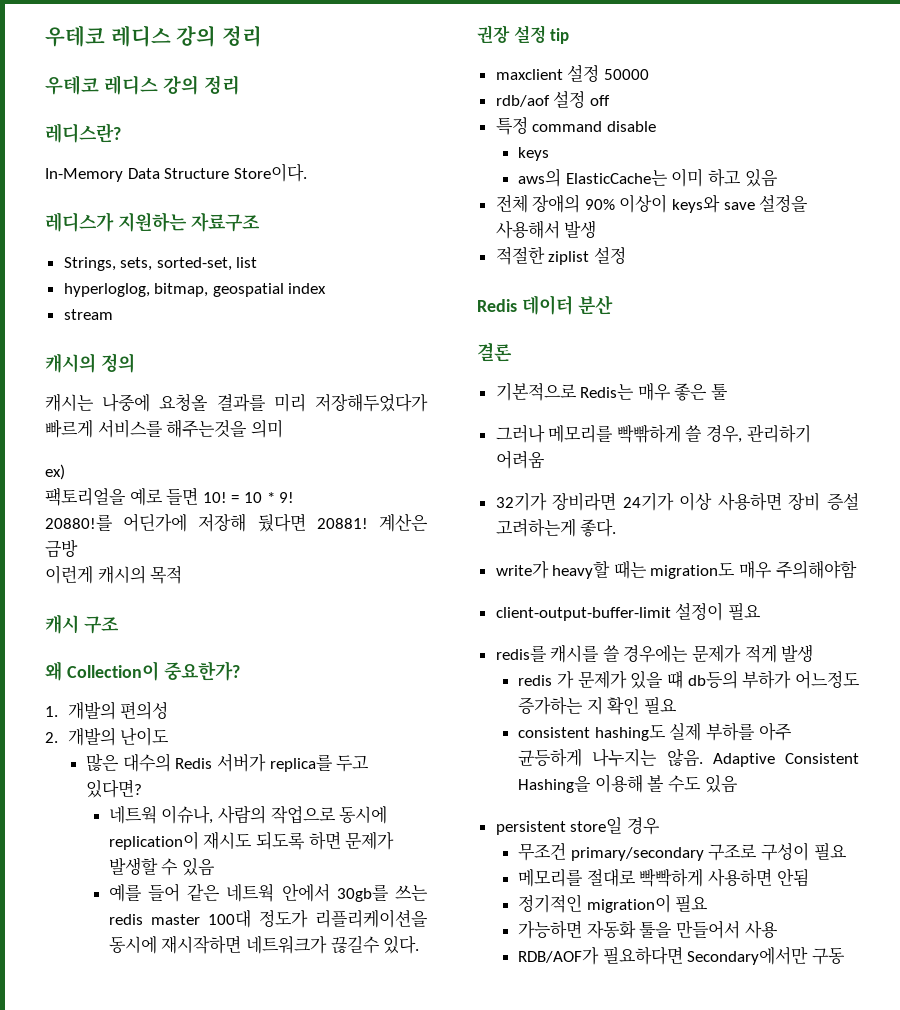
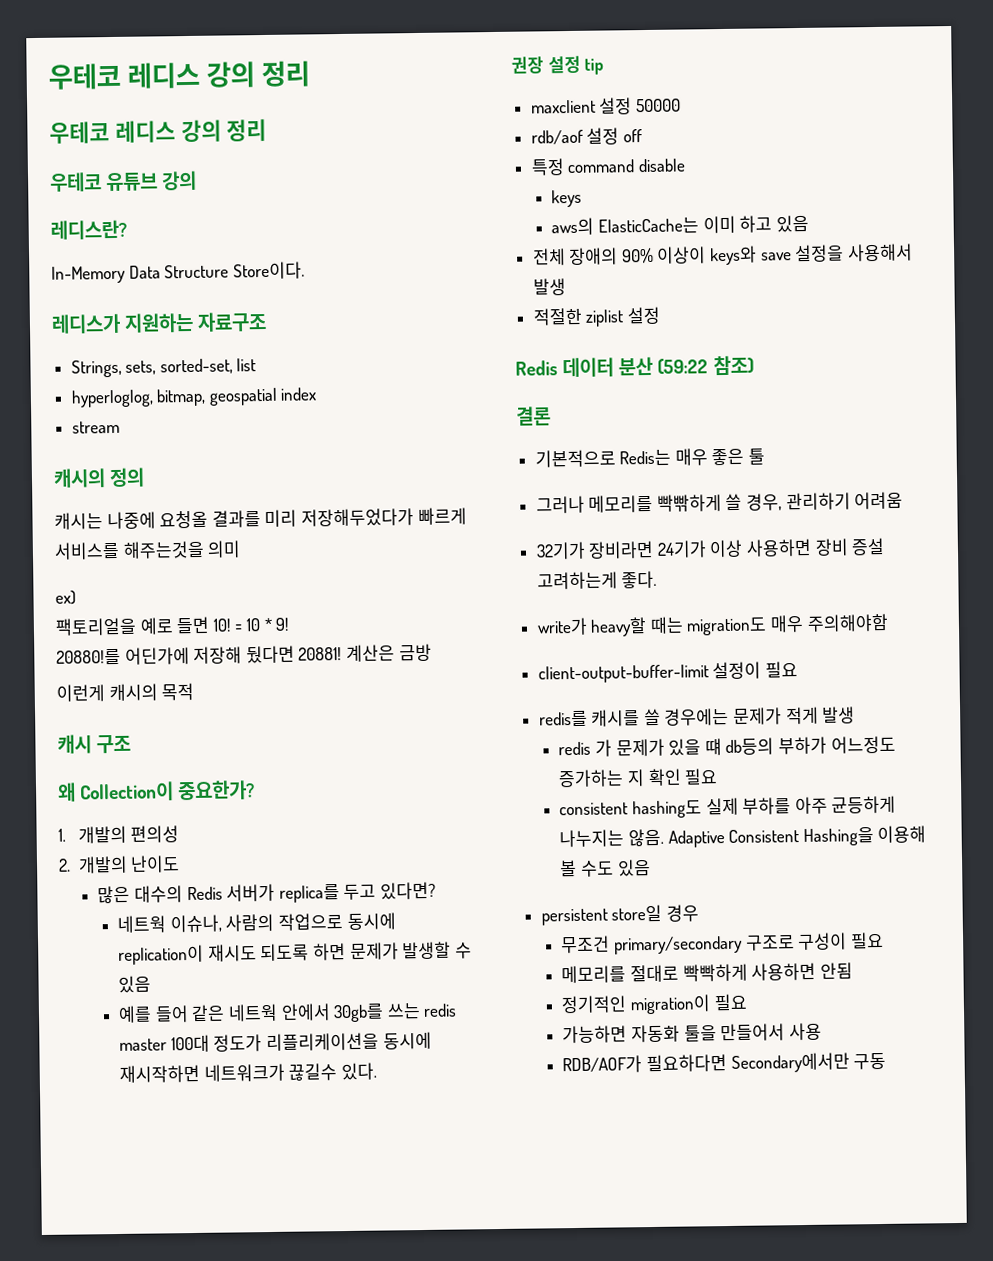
+ 우테코 유튜브 강의
- Redis 데이터 분산
+ Redis 데이터 분산 (59:22 참조)

